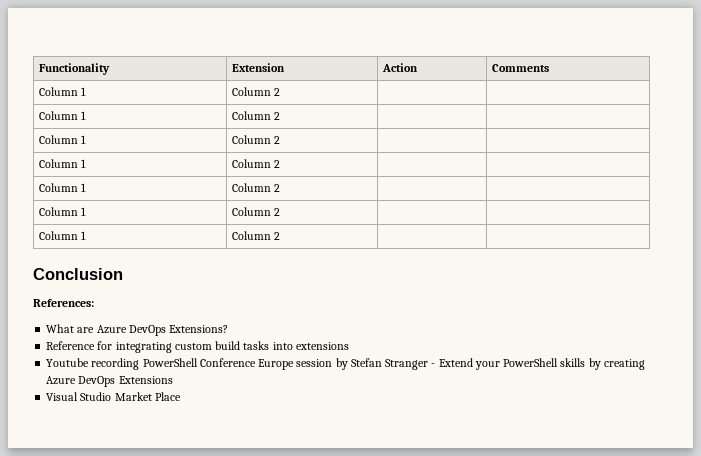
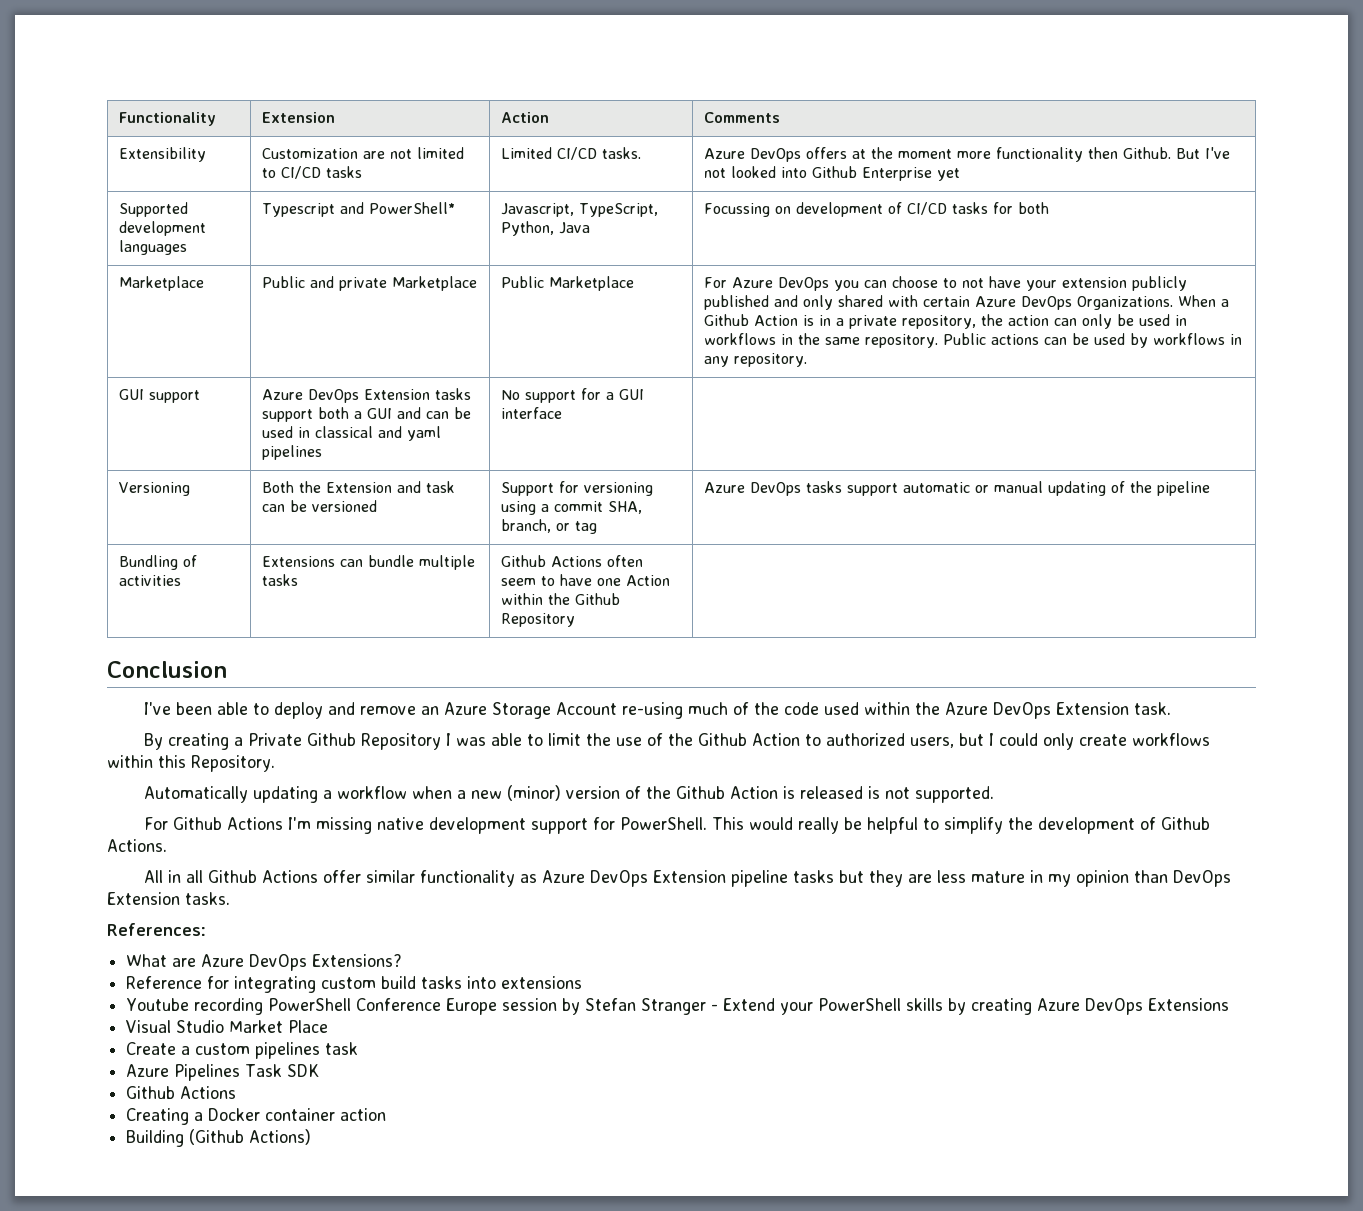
  Functionality | Extension | Action | Comments
- Column 1 | Column 2 | |
- Column 1 | Column 2 | |
- Column 1 | Column 2 | |
- Column 1 | Column 2 | |
- Column 1 | Column 2 | |
- Column 1 | Column 2 | |
- Column 1 | Column 2 | |
+ Extensibility | Customization are not limited to CI/CD tasks | Limited CI/CD tasks. | Azure DevOps offers at the moment more functionality then Github. But I've not looked into Github Enterprise yet
+ Supported development languages | Typescript and PowerShell* | Javascript, TypeScript, Python, Java | Focussing on development of CI/CD tasks for both
+ Marketplace | Public and private Marketplace | Public Marketplace | For Azure DevOps you can choose to not have your extension publicly published and only shared with certain Azure DevOps Organizations. When a Github Action is in a private repository, the action can only be used in workflows in the same repository. Public actions can be used by workflows in any repository.
+ GUI support | Azure DevOps Extension tasks support both a GUI and can be used in classical and yaml pipelines | No support for a GUI interface |
+ Versioning | Both the Extension and task can be versioned | Support for versioning using a commit SHA, branch, or tag | Azure DevOps tasks support automatic or manual updating of the pipeline
+ Bundling of activities | Extensions can bundle multiple tasks | Github Actions often seem to have one Action within the Github Repository |
  Conclusion
+ I've been able to deploy and remove an Azure Storage Account re-using much of the code used within the Azure DevOps Extension task.
+ By creating a Private Github Repository I was able to limit the use of the Github Action to authorized users, but I could only create workflows within this Repository.
+ Automatically updating a workflow when a new (minor) version of the Github Action is released is not supported.
+ For Github Actions I'm missing native development support for PowerShell. This would really be helpful to simplify the development of Github Actions.
+ All in all Github Actions offer similar functionality as Azure DevOps Extension pipeline tasks but they are less mature in my opinion than DevOps Extension tasks.
+ Create a custom pipelines task
+ Azure Pipelines Task SDK
+ Github Actions
+ Creating a Docker container action
+ Building (Github Actions)

